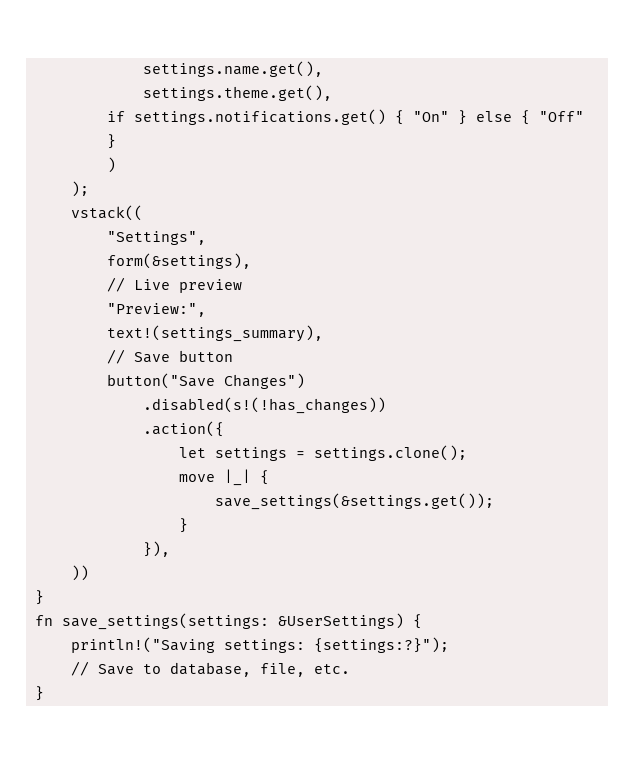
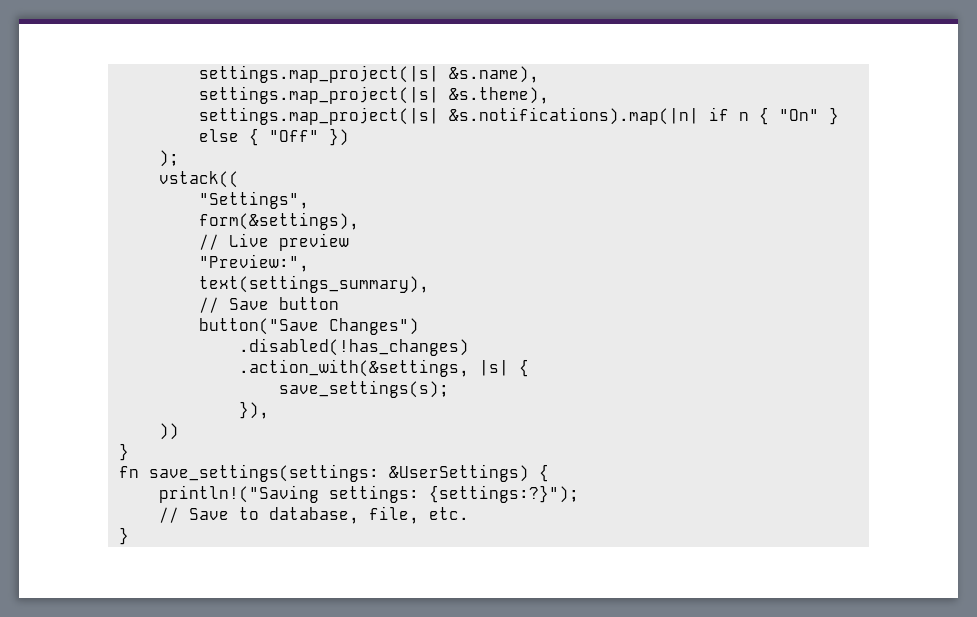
- settings.name.get(),
- settings.theme.get(),
- if settings.notifications.get() { "On" } else { "Off" }
- )
+ settings.map_project(|s| &s.name),
+ settings.map_project(|s| &s.theme),
+ settings.map_project(|s| &s.notifications).map(|n| if n { "On" } else { "Off" })
- text!(settings_summary),
+ text(settings_summary),
- .disabled(s!(!has_changes))
- .action({
- let settings = settings.clone();
- move |_| {
- save_settings(&settings.get());
- }
+ .disabled(!has_changes)
+ .action_with(&settings, |s| {
+ save_settings(s);

